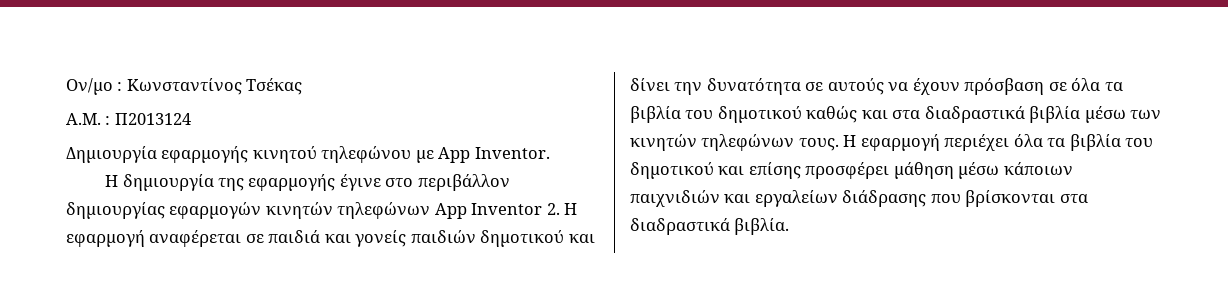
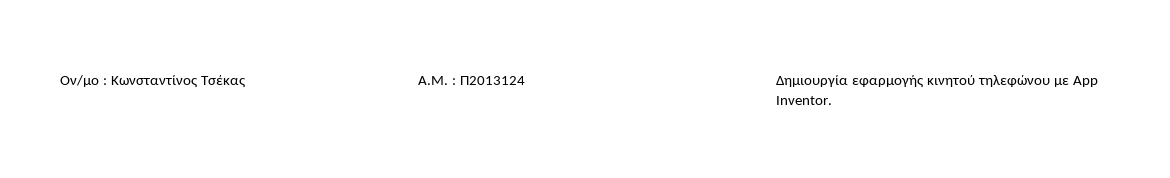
- Η δημιουργία της εφαρμογής έγινε στο περιβάλλον δημιουργίας εφαρμογών κινητών τηλεφώνων App Inventor 2. Η εφαρμογή αναφέρεται σε παιδιά και γονείς παιδιών δημοτικού και δίνει την δυνατότητα σε αυτούς να έχουν πρόσβαση σε όλα τα βιβλία του δημοτικού καθώς και στα διαδραστικά βιβλία μέσω των κινητών τηλεφώνων τους. Η εφαρμογή περιέχει όλα τα βιβλία του δημοτικού και επίσης προσφέρει μάθηση μέσω κάποιων παιχνιδιών και εργαλείων διάδρασης που βρίσκονται στα διαδραστικά βιβλία.

